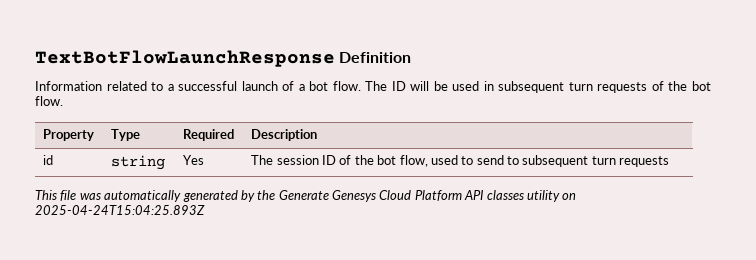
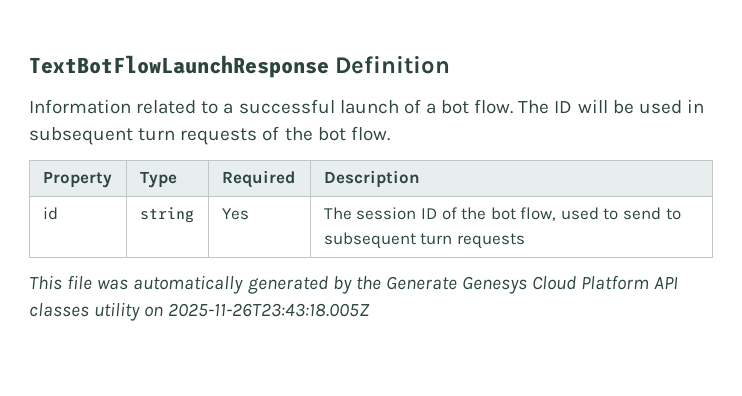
- This file was automatically generated by the Generate Genesys Cloud Platform API classes utility on 2025-04-24T15:04:25.893Z
+ This file was automatically generated by the Generate Genesys Cloud Platform API classes utility on 2025-11-26T23:43:18.005Z

